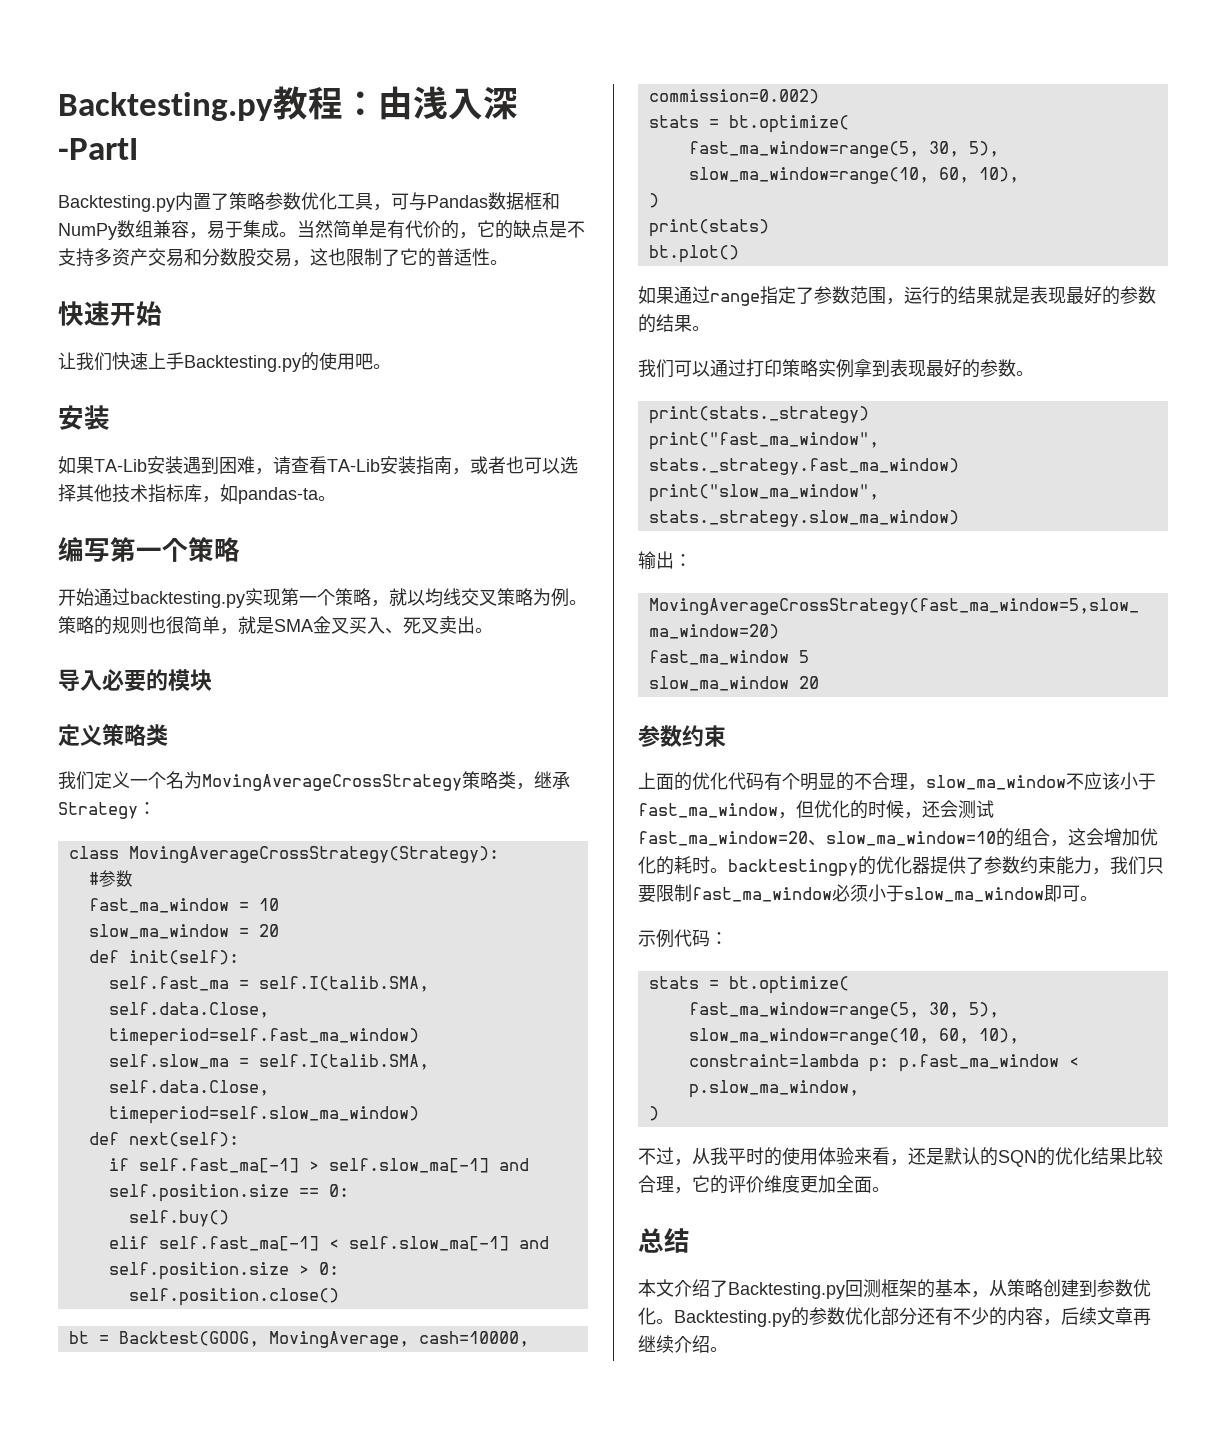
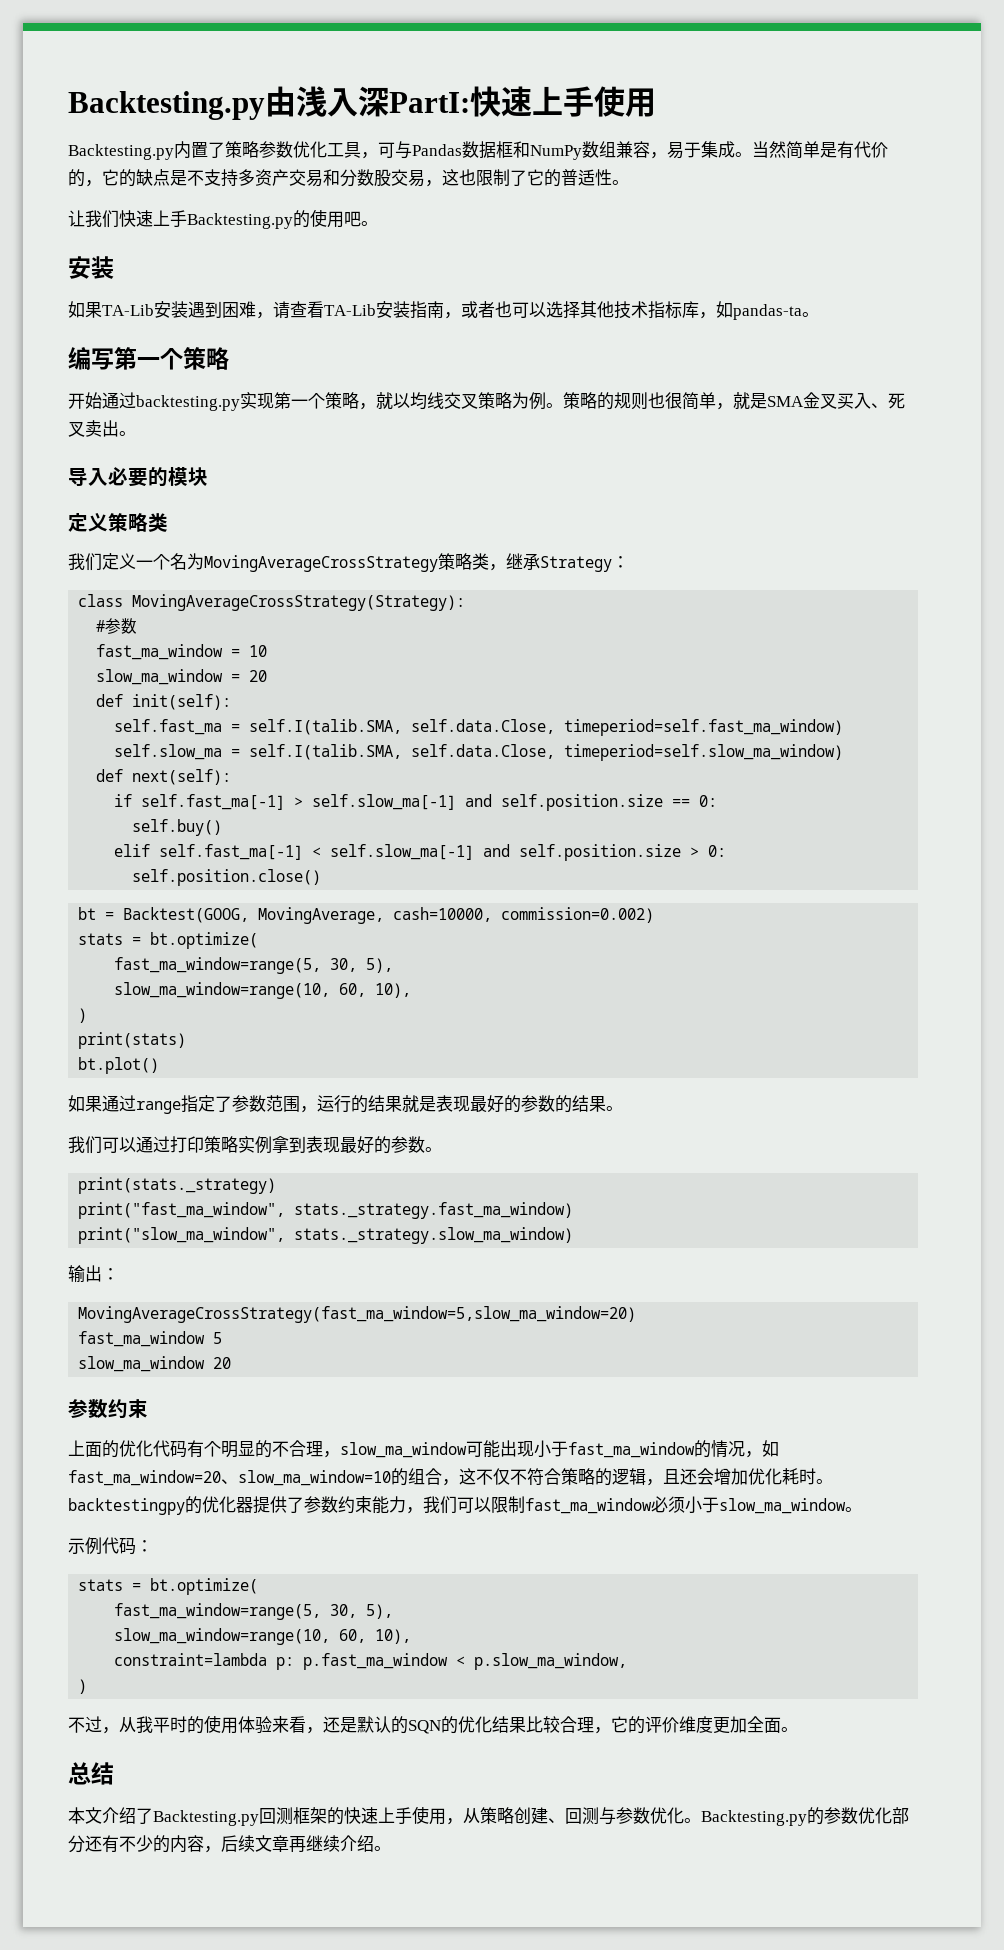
- Backtesting.py教程：由浅入深-PartI
+ Backtesting.py由浅入深PartI:快速上手使用
- 快速开始
- 上面的优化代码有个明显的不合理，slow_ma_window不应该小于fast_ma_window，但优化的时候，还会测试fast_ma_window=20、slow_ma_window=10的组合，这会增加优化的耗时。backtestingpy的优化器提供了参数约束能力，我们只要限制fast_ma_window必须小于slow_ma_window即可。
+ 上面的优化代码有个明显的不合理，slow_ma_window可能出现小于fast_ma_window的情况，如fast_ma_window=20、slow_ma_window=10的组合，这不仅不符合策略的逻辑，且还会增加优化耗时。backtestingpy的优化器提供了参数约束能力，我们可以限制fast_ma_window必须小于slow_ma_window。
- 本文介绍了Backtesting.py回测框架的基本，从策略创建到参数优化。
+ 本文介绍了Backtesting.py回测框架的快速上手使用，从策略创建、回测与参数优化。

